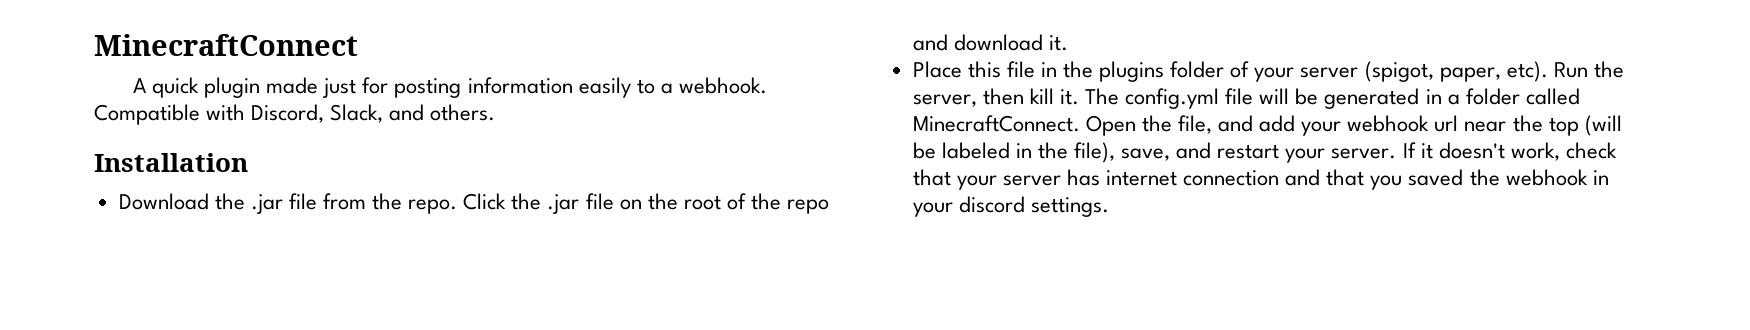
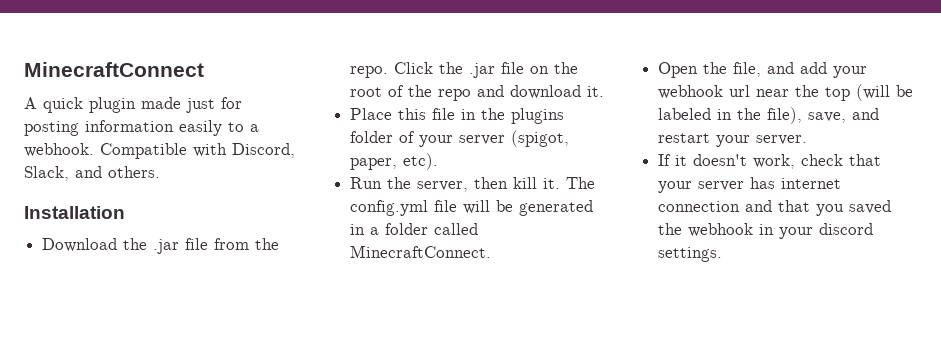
- Place this file in the plugins folder of your server (spigot, paper, etc). Run the server, then kill it.
+ Place this file in the plugins folder of your server (spigot, paper, etc).
+ Run the server, then kill it.
- The config.yml file will be generated in a folder called MinecraftConnect. Open the file, and add your webhook url near the top (will be labeled in the file), save, and restart your server. If it doesn't work, check that your server has internet connection and that you saved the webhook in your discord settings.
+ The config.yml file will be generated in a folder called MinecraftConnect.
+ Open the file, and add your webhook url near the top (will be labeled in the file), save, and restart your server.
+ If it doesn't work, check that your server has internet connection and that you saved the webhook in your discord settings.

